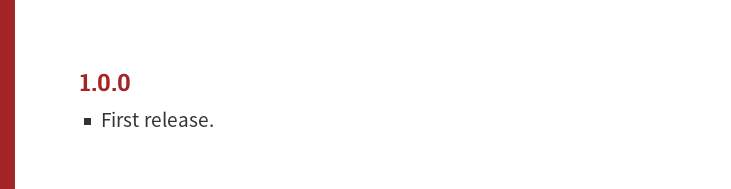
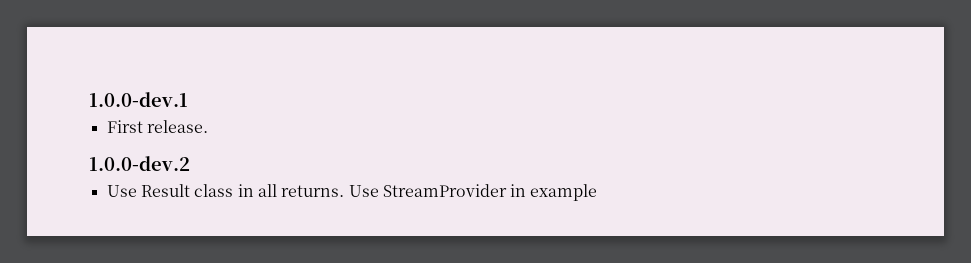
- 1.0.0
+ 1.0.0-dev.1
+ 1.0.0-dev.2
+ Use Result class in all returns. Use StreamProvider in example

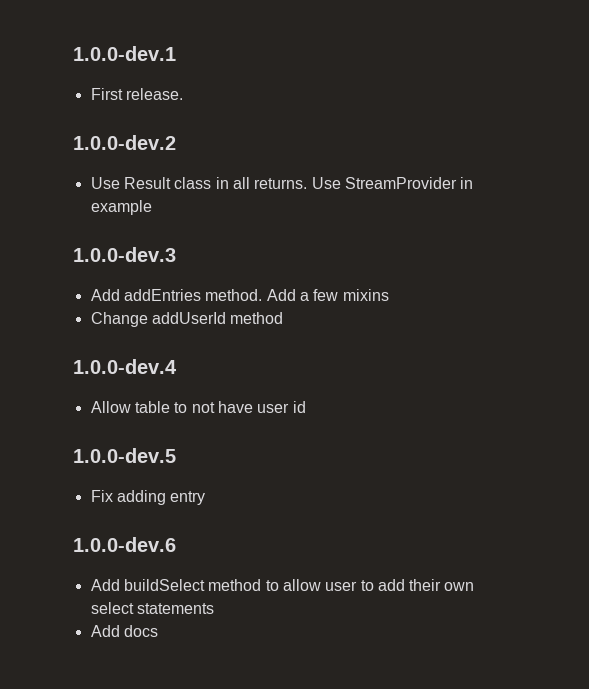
+ 1.0.0-dev.3
+ Add addEntries method. Add a few mixins
+ Change addUserId method
+ 1.0.0-dev.4
+ Allow table to not have user id
+ 1.0.0-dev.5
+ Fix adding entry
+ 1.0.0-dev.6
+ Add buildSelect method to allow user to add their own select statements
+ Add docs

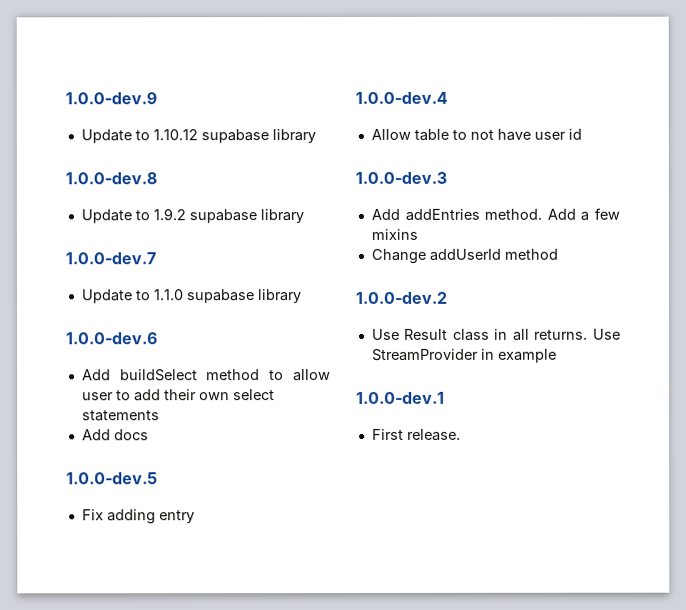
- 1.0.0-dev.1
- First release.
- 1.0.0-dev.2
- Use Result class in all returns. Use StreamProvider in example
- 1.0.0-dev.3
- Add addEntries method. Add a few mixins
- Change addUserId method
- 1.0.0-dev.4
- Allow table to not have user id
- 1.0.0-dev.5
- Fix adding entry
+ 1.0.0-dev.9
+ Update to 1.10.12 supabase library
+ 1.0.0-dev.8
+ Update to 1.9.2 supabase library
+ 1.0.0-dev.7
+ Update to 1.1.0 supabase library
+ 1.0.0-dev.5
+ Fix adding entry
+ 1.0.0-dev.4
+ Allow table to not have user id
+ 1.0.0-dev.3
+ Add addEntries method. Add a few mixins
+ Change addUserId method
+ 1.0.0-dev.2
+ Use Result class in all returns. Use StreamProvider in example
+ 1.0.0-dev.1
+ First release.

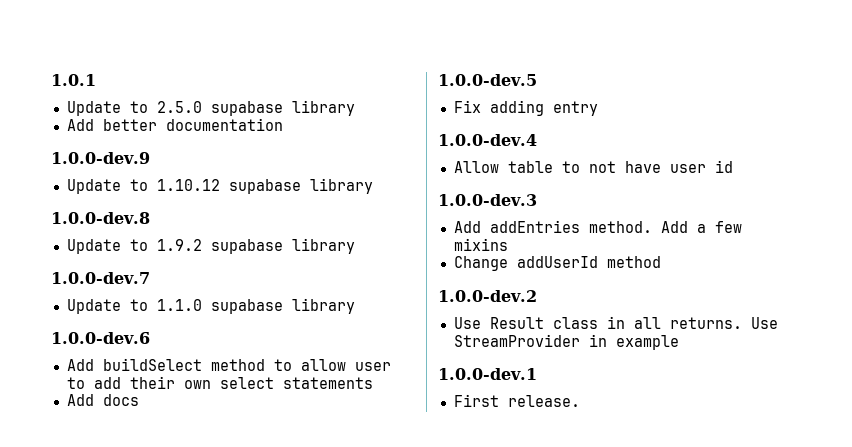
+ 1.0.1
+ Update to 2.5.0 supabase library
+ Add better documentation

